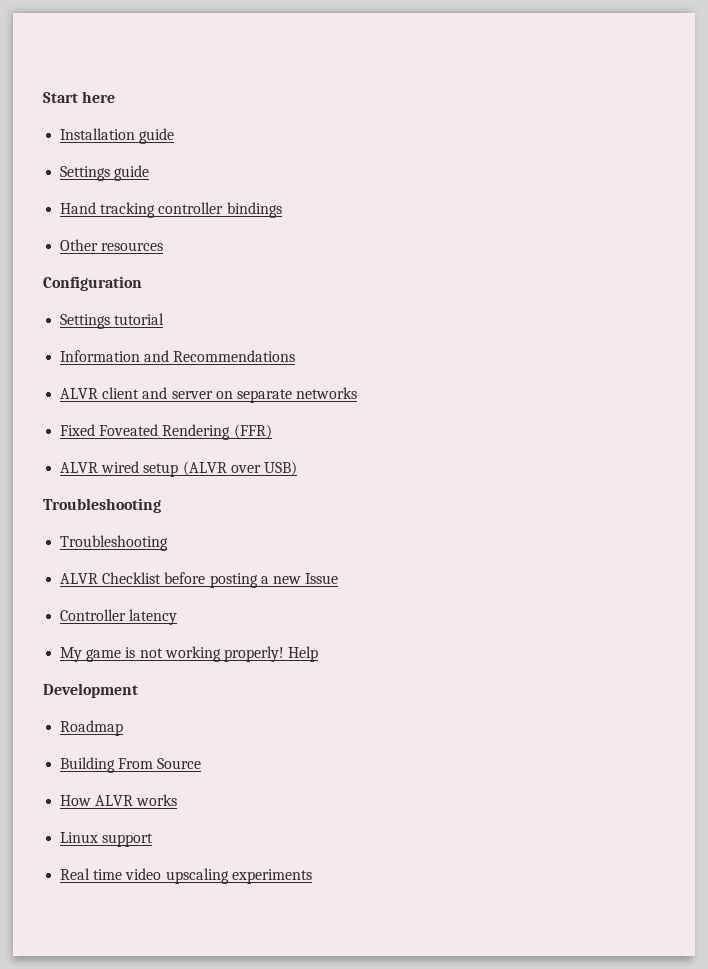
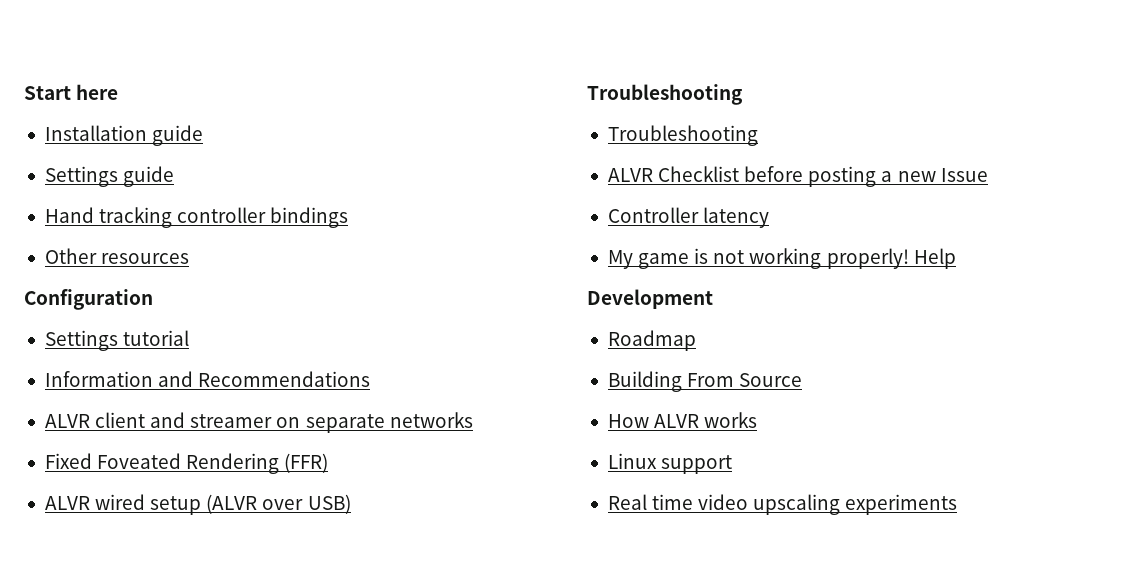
- ALVR client and server on separate networks
+ ALVR client and streamer on separate networks

